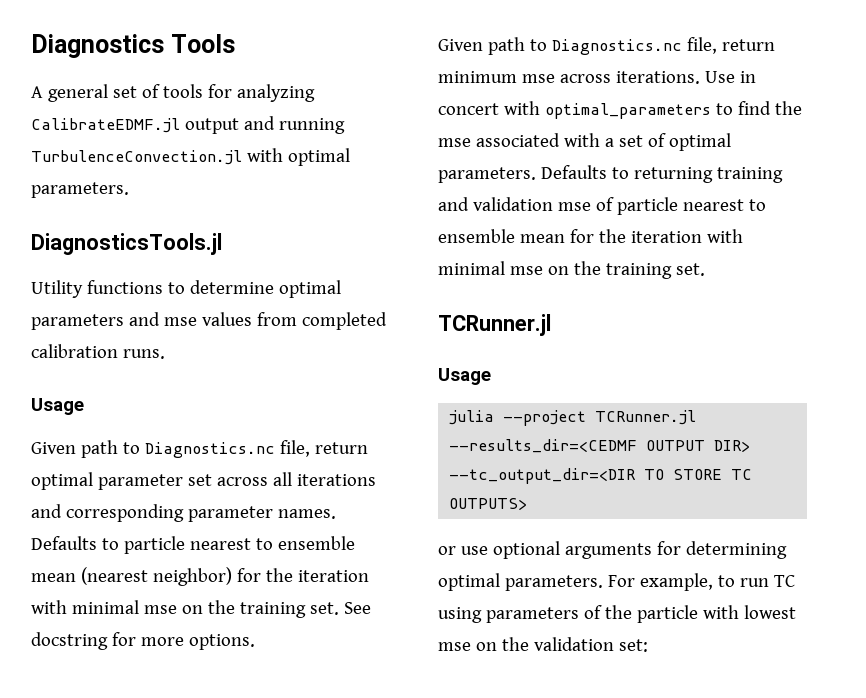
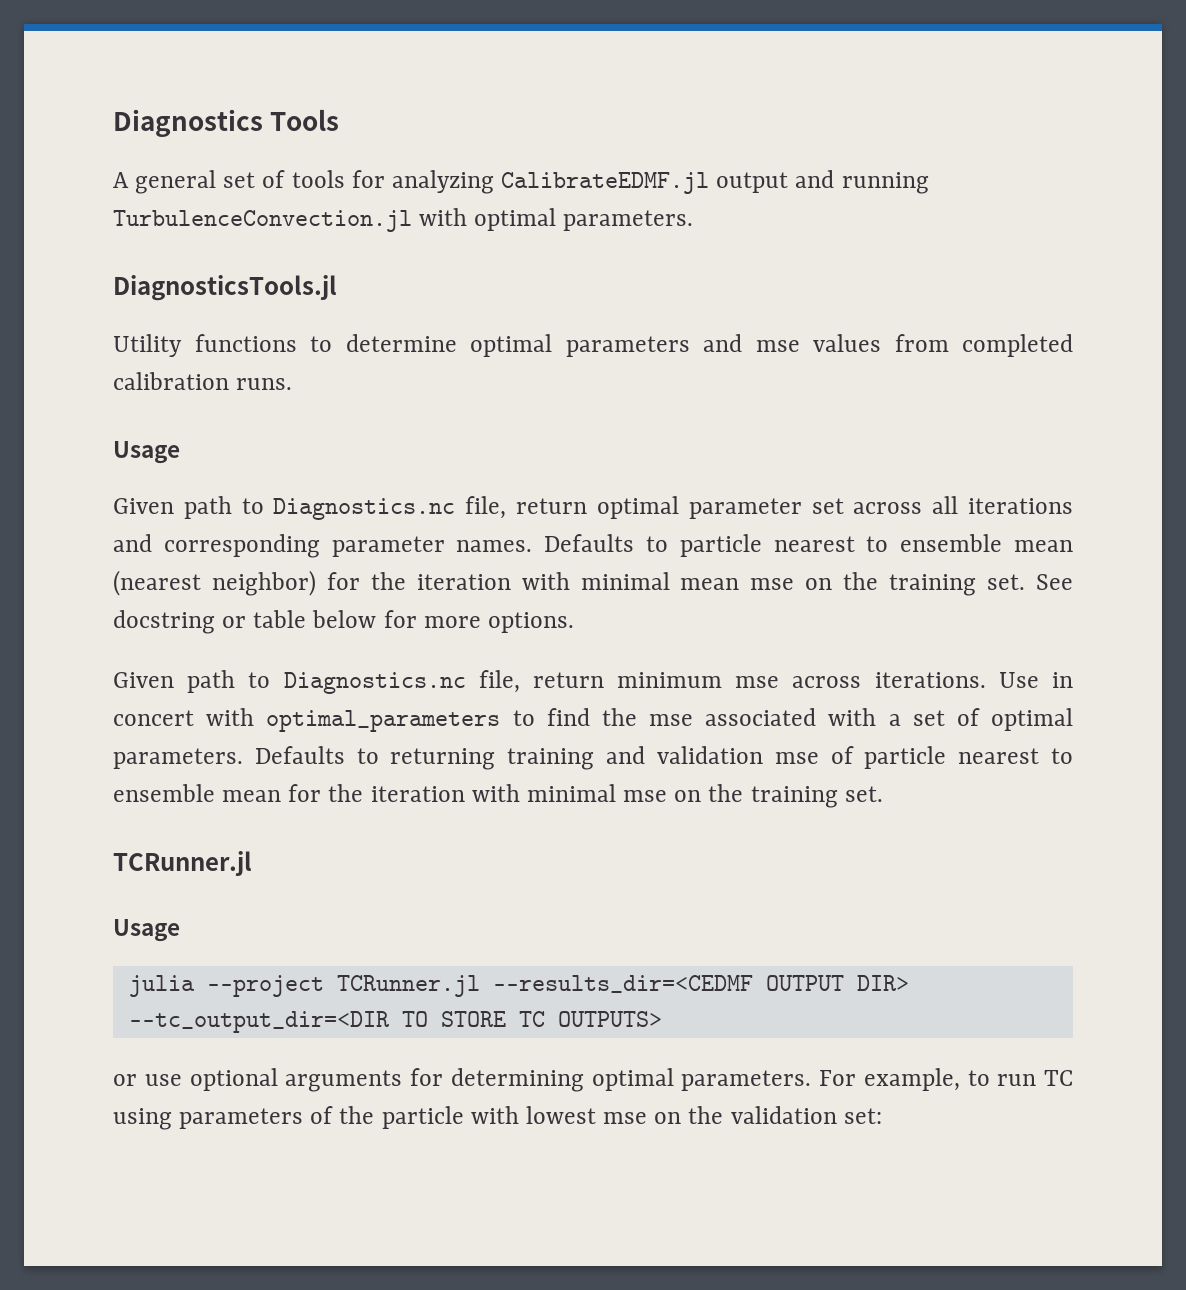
- Defaults to particle nearest to ensemble mean (nearest neighbor) for the iteration with minimal mse on the training set.
+ Defaults to particle nearest to ensemble mean (nearest neighbor) for the iteration with minimal mean mse on the training set.
- See docstring for more options.
+ See docstring or table below for more options.

